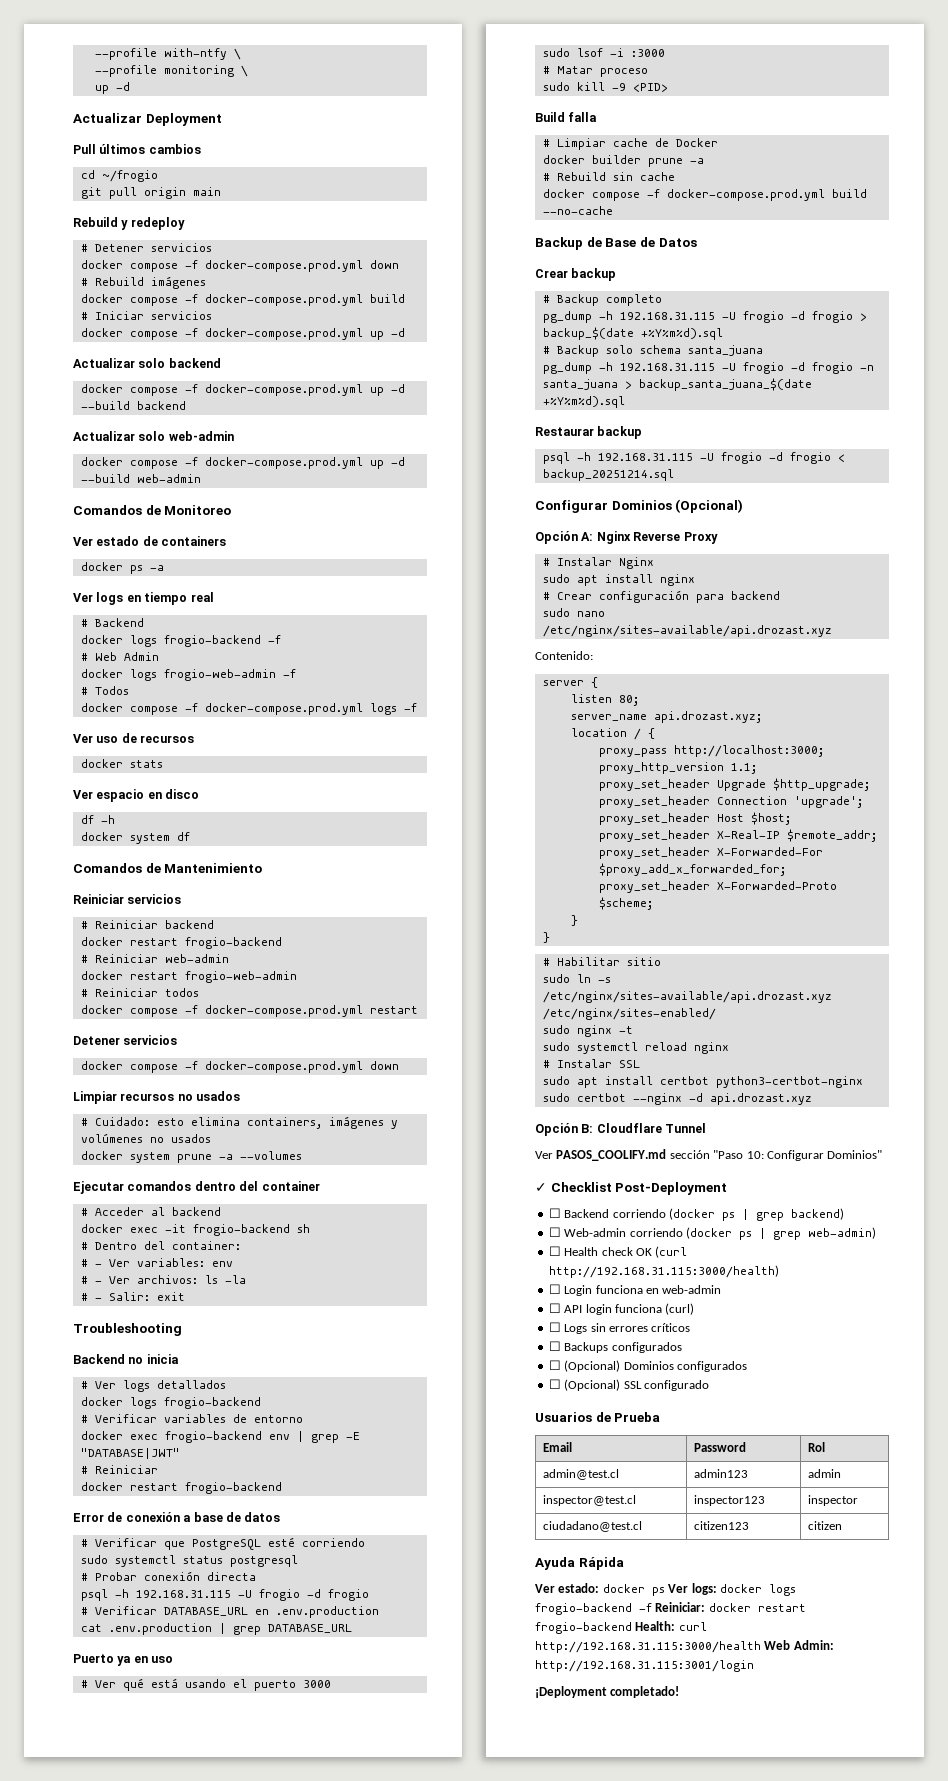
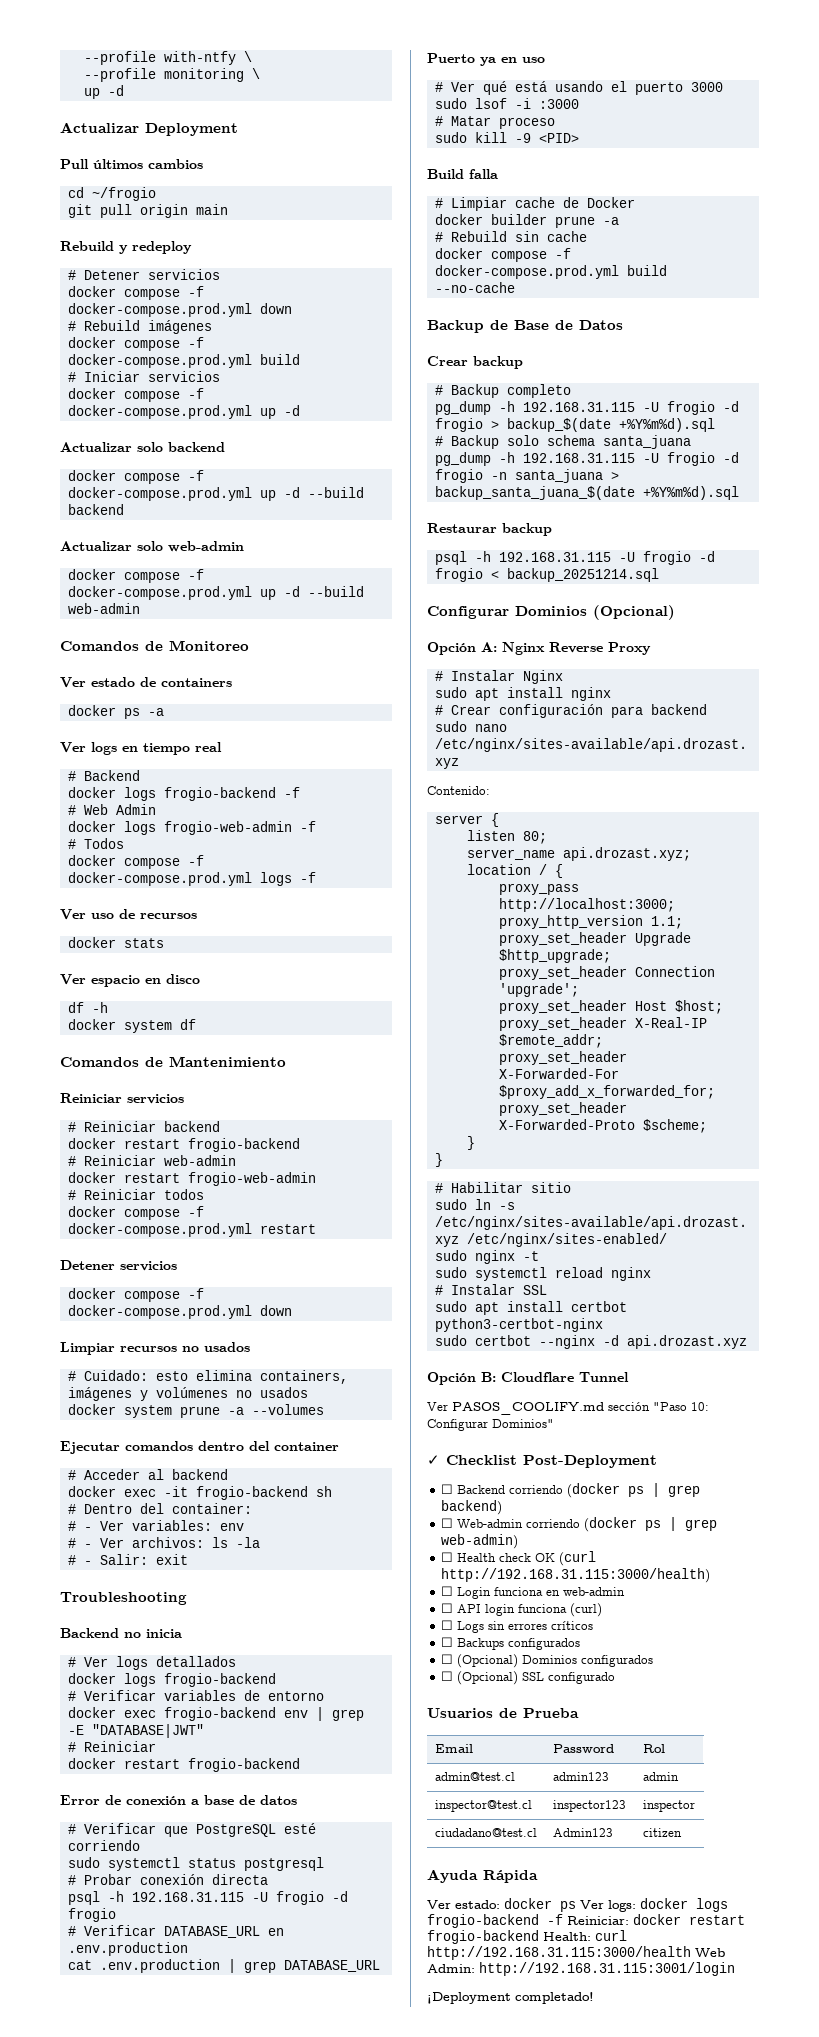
- ciudadano@test.cl | citizen123 | citizen
+ ciudadano@test.cl | Admin123 | citizen

